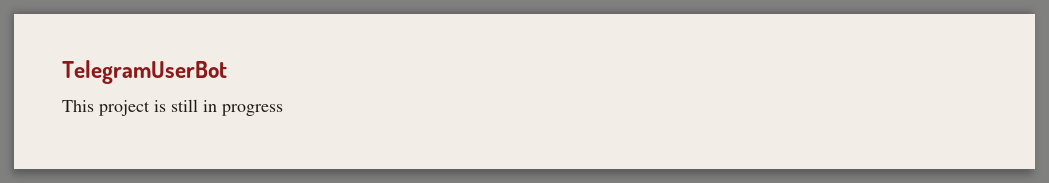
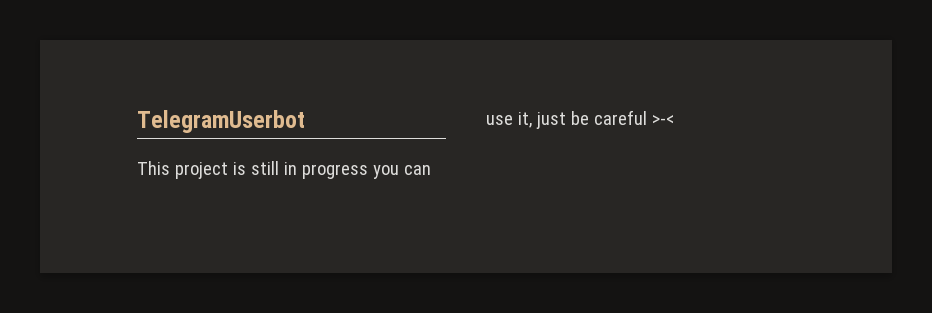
- TelegramUserBot
+ TelegramUserbot
- This project is still in progress
+ This project is still in progress you can use it, just be careful >-<

